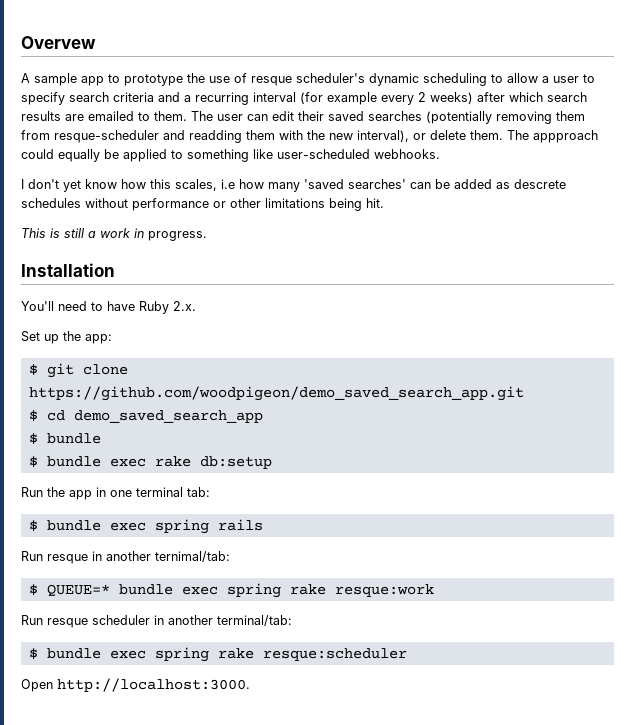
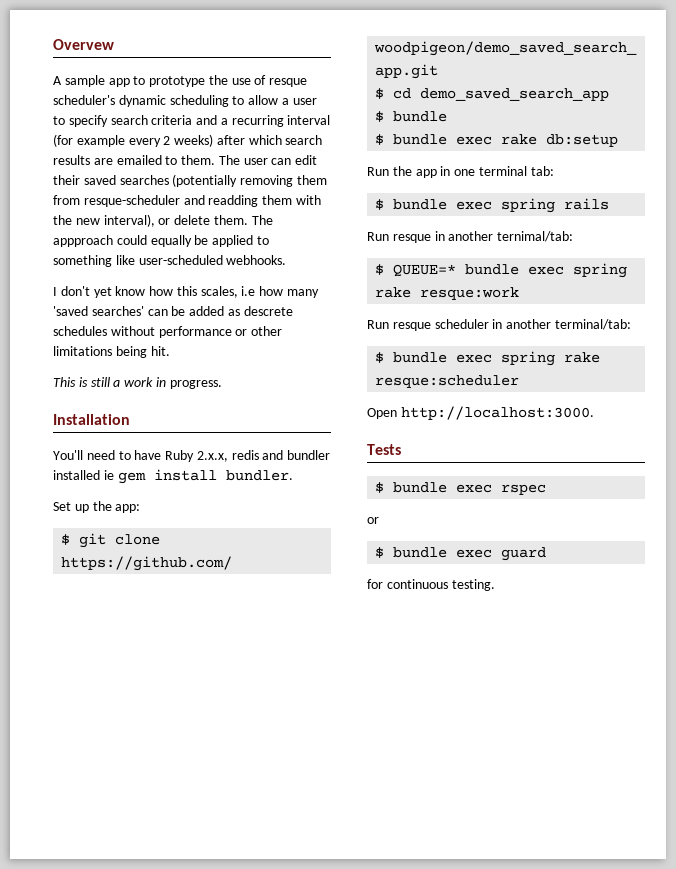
- You'll need to have Ruby 2.x.
+ You'll need to have Ruby 2.x.x, redis and bundler installed ie gem install bundler.
+ Tests
+ $ bundle exec rspec
+ or
+ $ bundle exec guard
+ for continuous testing.

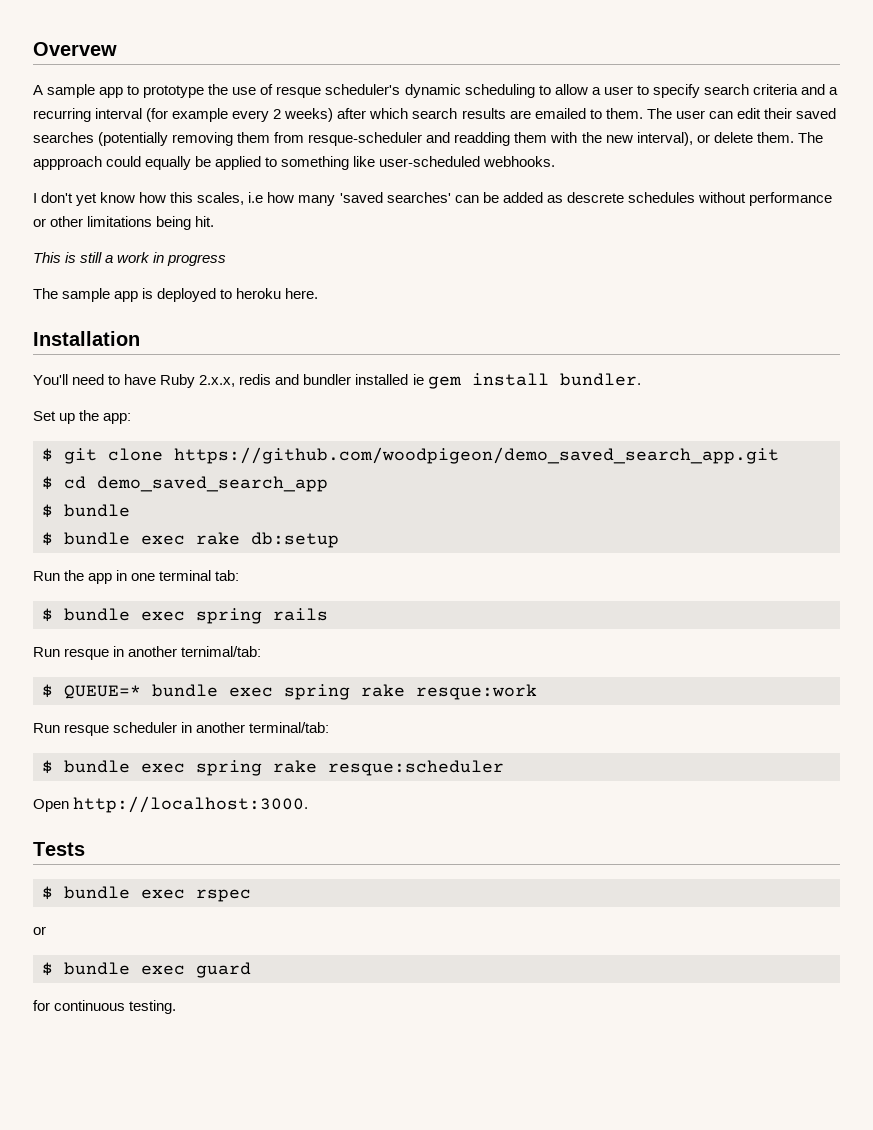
- This is still a work in progress.
+ This is still a work in progress
+ The sample app is deployed to heroku here.

